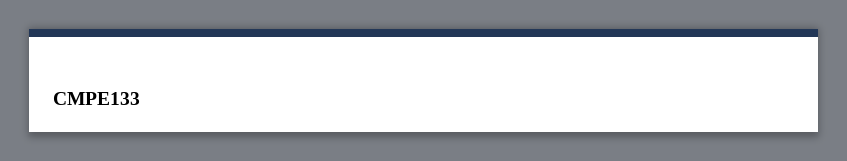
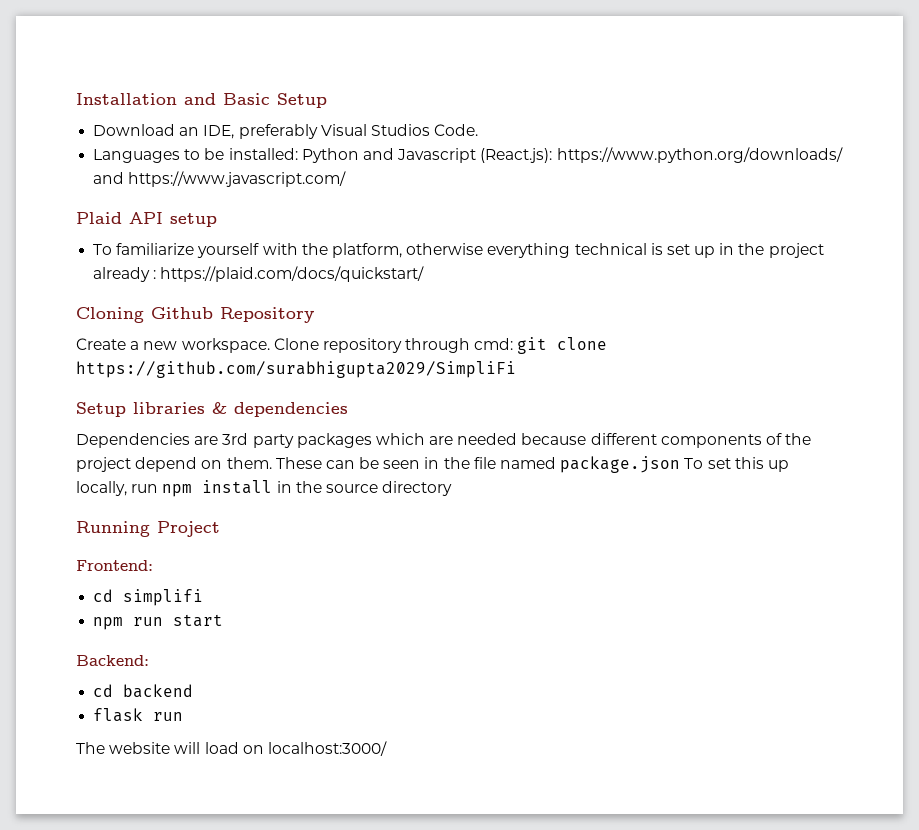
- CMPE133
+ Installation and Basic Setup
+ Download an IDE, preferably Visual Studios Code.
+ Languages to be installed: Python and Javascript (React.js): https://www.python.org/downloads/ and https://www.javascript.com/
+ Plaid API setup
+ To familiarize yourself with the platform, otherwise everything technical is set up in the project already : https://plaid.com/docs/quickstart/
+ Cloning Github Repository
+ Create a new workspace. Clone repository through cmd: git clone https://github.com/surabhigupta2029/SimpliFi
+ Setup libraries & dependencies
+ Dependencies are 3rd party packages which are needed because different components of the project depend on them. These can be seen in the file named package.json To set this up locally, run npm install in the source directory
+ Running Project
+ Frontend:
+ cd simplifi
+ npm run start
+ Backend:
+ cd backend
+ flask run
+ The website will load on localhost:3000/

